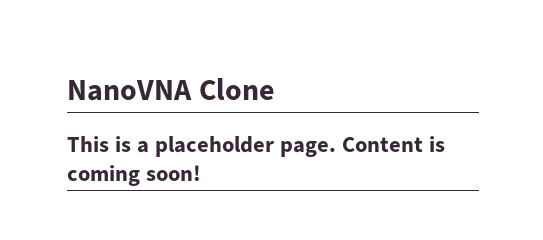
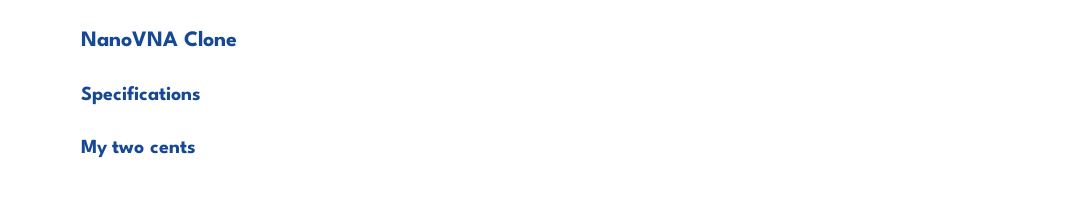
- This is a placeholder page. Content is coming soon!
+ Specifications
+ My two cents

